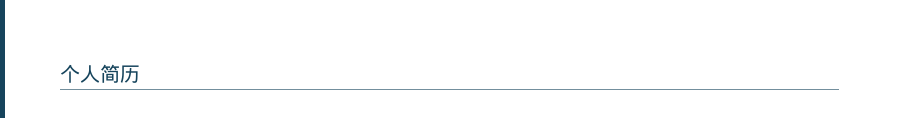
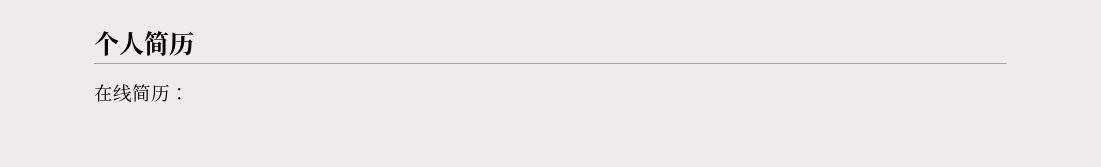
+ 在线简历：

